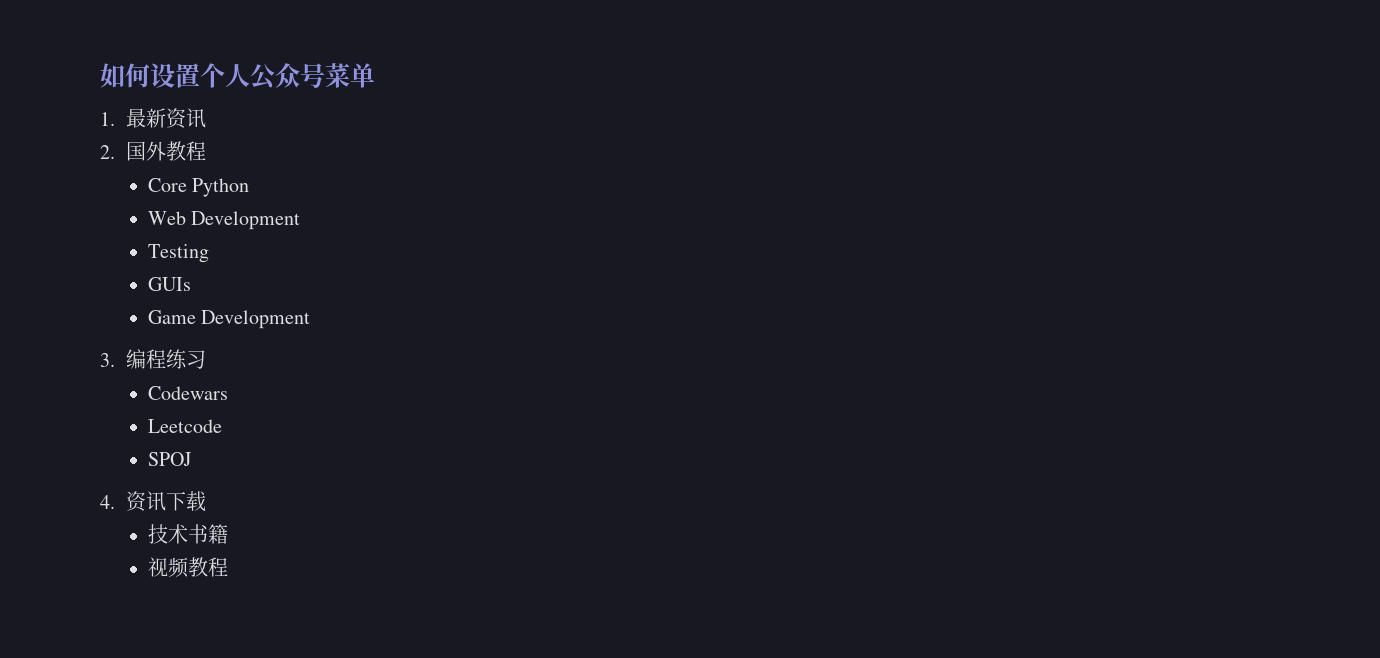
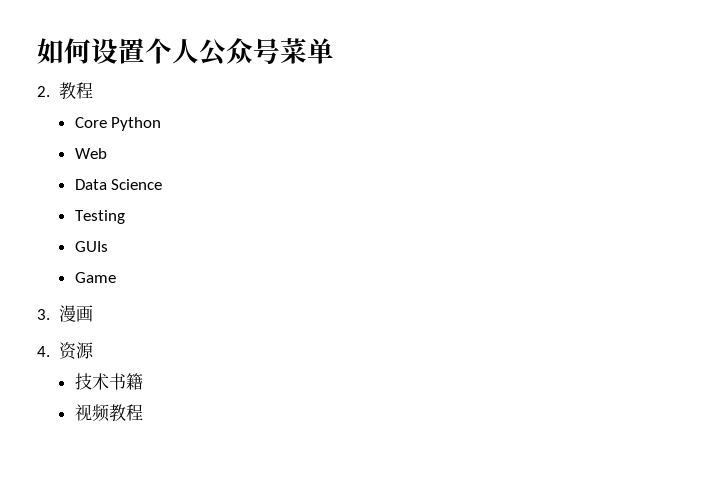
- 1.最新资讯
- 2.国外教程
+ 2.教程
- Web Development
+ Web
+ Data Science
- Game Development
+ Game
- 3.编程练习
- Codewars
- Leetcode
- SPOJ
+ 3.漫画
- 4.资讯下载
+ 4.资源

